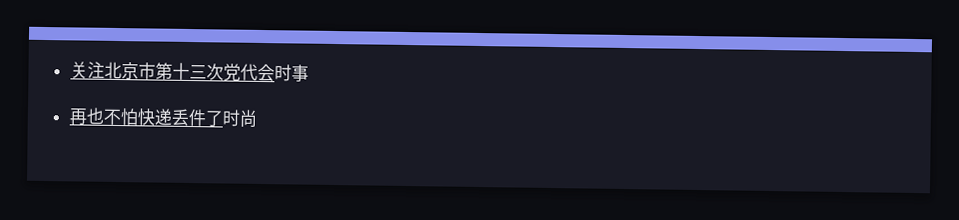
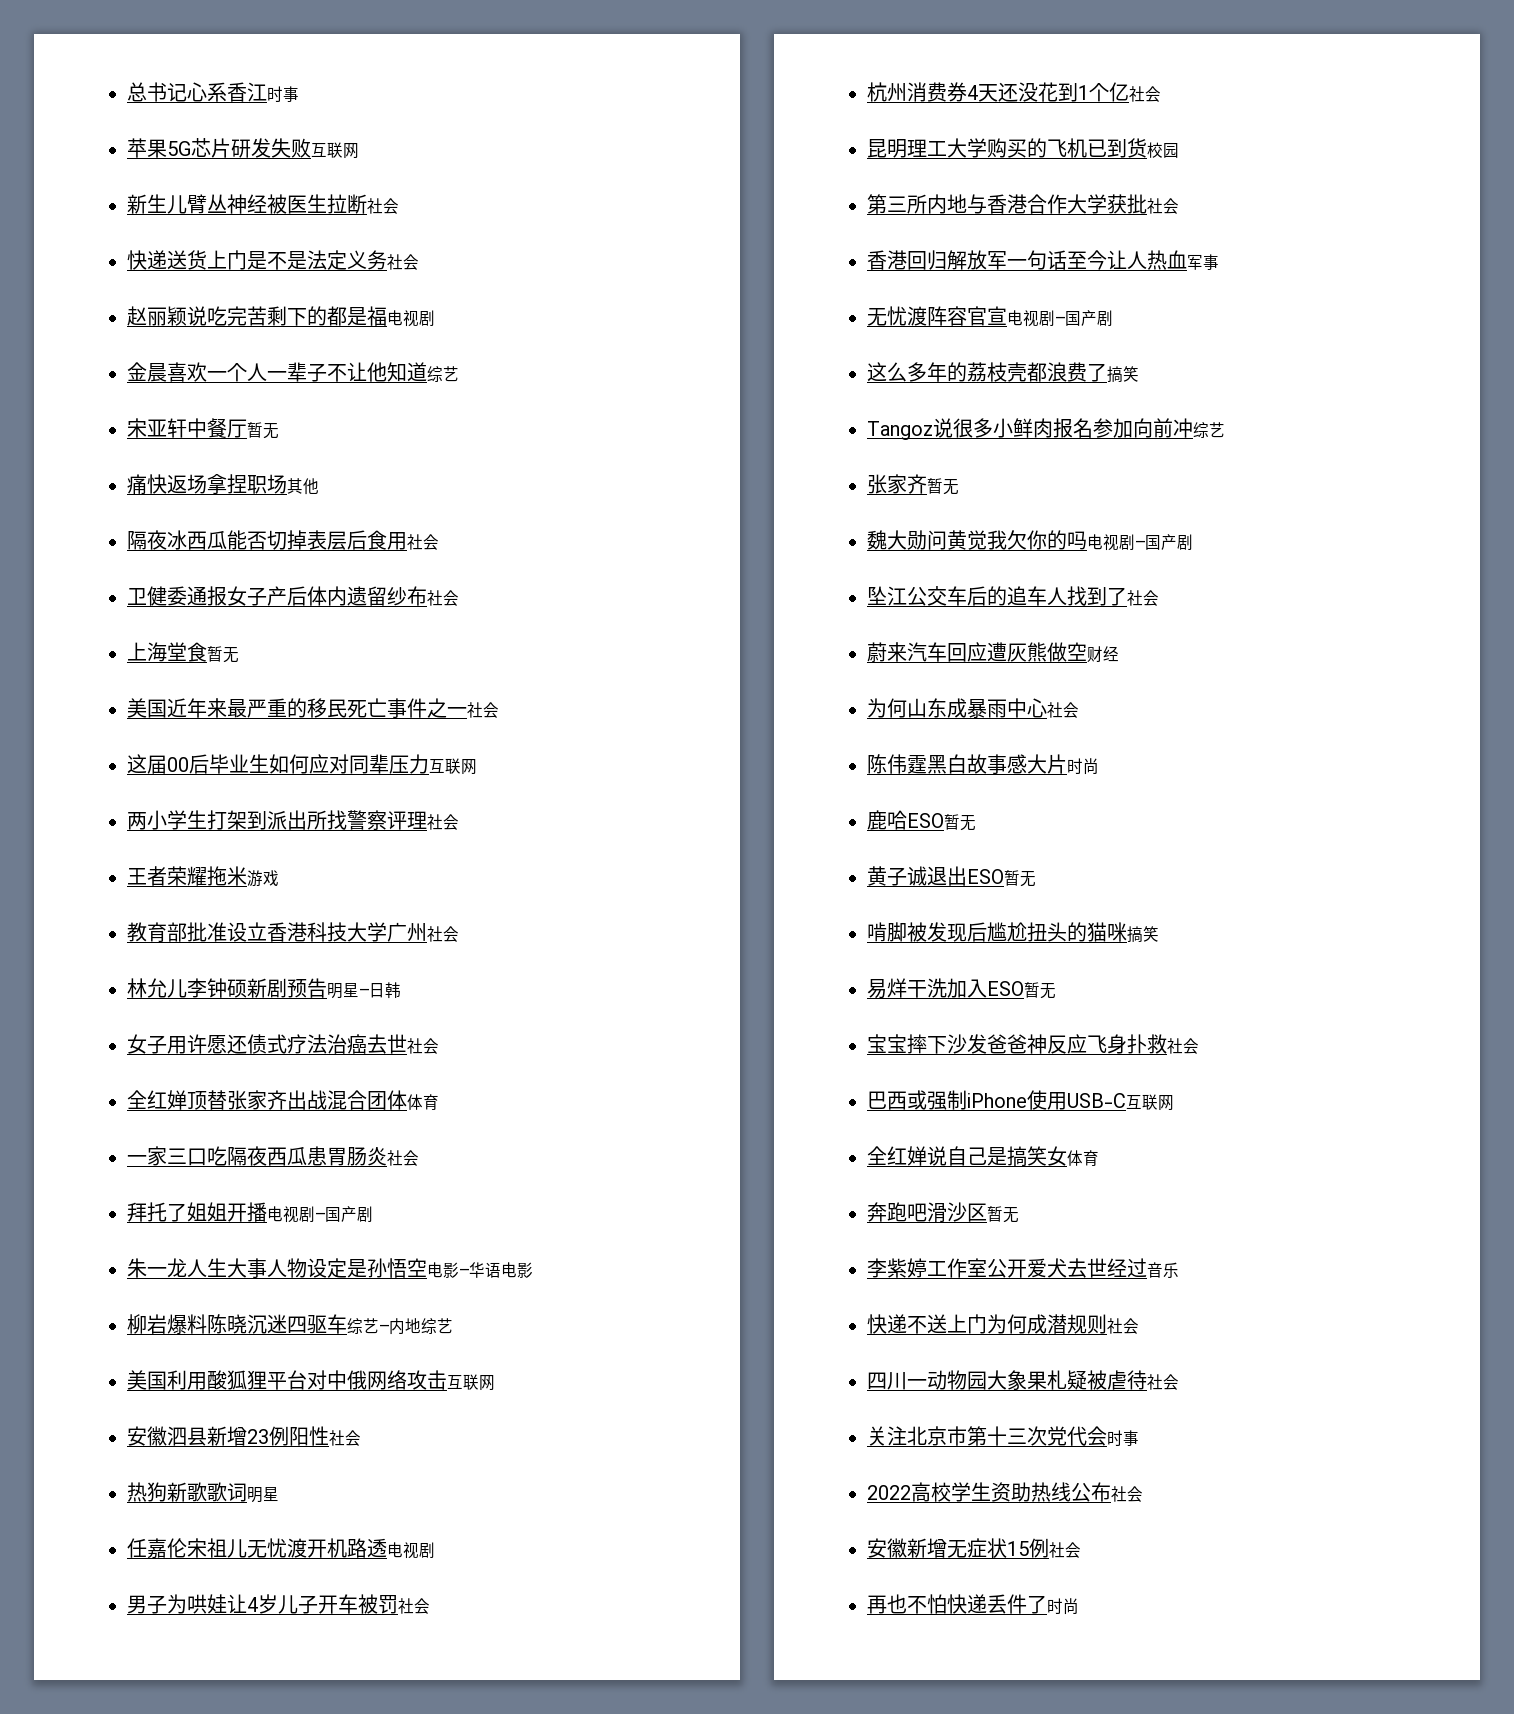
+ 总书记心系香江时事
+ 苹果5G芯片研发失败互联网
+ 新生儿臂丛神经被医生拉断社会
+ 快递送货上门是不是法定义务社会
+ 赵丽颖说吃完苦剩下的都是福电视剧
+ 金晨喜欢一个人一辈子不让他知道综艺
+ 宋亚轩中餐厅暂无
+ 痛快返场拿捏职场其他
+ 隔夜冰西瓜能否切掉表层后食用社会
+ 卫健委通报女子产后体内遗留纱布社会
+ 上海堂食暂无
+ 美国近年来最严重的移民死亡事件之一社会
+ 这届00后毕业生如何应对同辈压力互联网
+ 两小学生打架到派出所找警察评理社会
+ 王者荣耀拖米游戏
+ 教育部批准设立香港科技大学广州社会
+ 林允儿李钟硕新剧预告明星-日韩
+ 女子用许愿还债式疗法治癌去世社会
+ 全红婵顶替张家齐出战混合团体体育
+ 一家三口吃隔夜西瓜患胃肠炎社会
+ 拜托了姐姐开播电视剧-国产剧
+ 朱一龙人生大事人物设定是孙悟空电影-华语电影
+ 柳岩爆料陈晓沉迷四驱车综艺-内地综艺
+ 美国利用酸狐狸平台对中俄网络攻击互联网
+ 安徽泗县新增23例阳性社会
+ 热狗新歌歌词明星
+ 任嘉伦宋祖儿无忧渡开机路透电视剧
+ 男子为哄娃让4岁儿子开车被罚社会
+ 杭州消费券4天还没花到1个亿社会
+ 昆明理工大学购买的飞机已到货校园
+ 第三所内地与香港合作大学获批社会
+ 香港回归解放军一句话至今让人热血军事
+ 无忧渡阵容官宣电视剧-国产剧
+ 这么多年的荔枝壳都浪费了搞笑
+ Tangoz说很多小鲜肉报名参加向前冲综艺
+ 张家齐暂无
+ 魏大勋问黄觉我欠你的吗电视剧-国产剧
+ 坠江公交车后的追车人找到了社会
+ 蔚来汽车回应遭灰熊做空财经
+ 为何山东成暴雨中心社会
+ 陈伟霆黑白故事感大片时尚
+ 鹿哈ESO暂无
+ 黄子诚退出ESO暂无
+ 啃脚被发现后尴尬扭头的猫咪搞笑
+ 易烊干洗加入ESO暂无
+ 宝宝摔下沙发爸爸神反应飞身扑救社会
+ 巴西或强制iPhone使用USB-C互联网
+ 全红婵说自己是搞笑女体育
+ 奔跑吧滑沙区暂无
+ 李紫婷工作室公开爱犬去世经过音乐
+ 快递不送上门为何成潜规则社会
+ 四川一动物园大象果札疑被虐待社会
+ 2022高校学生资助热线公布社会
+ 安徽新增无症状15例社会

